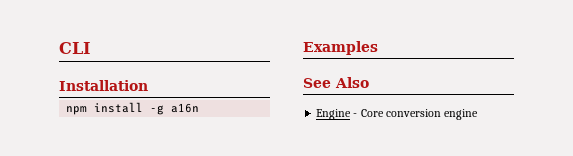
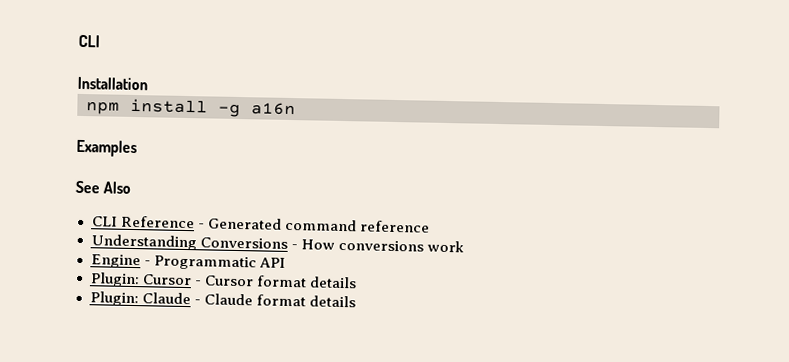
- Engine - Core conversion engine
+ CLI Reference - Generated command reference
+ Understanding Conversions - How conversions work
+ Engine - Programmatic API
+ Plugin: Cursor - Cursor format details
+ Plugin: Claude - Claude format details

